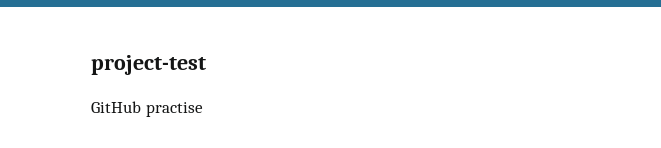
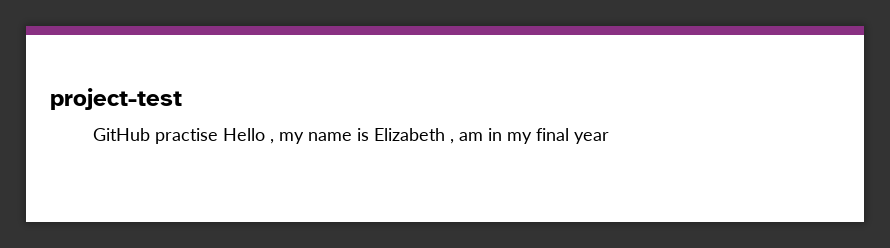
- GitHub practise
+ GitHub practise Hello , my name is Elizabeth , am in my final year

